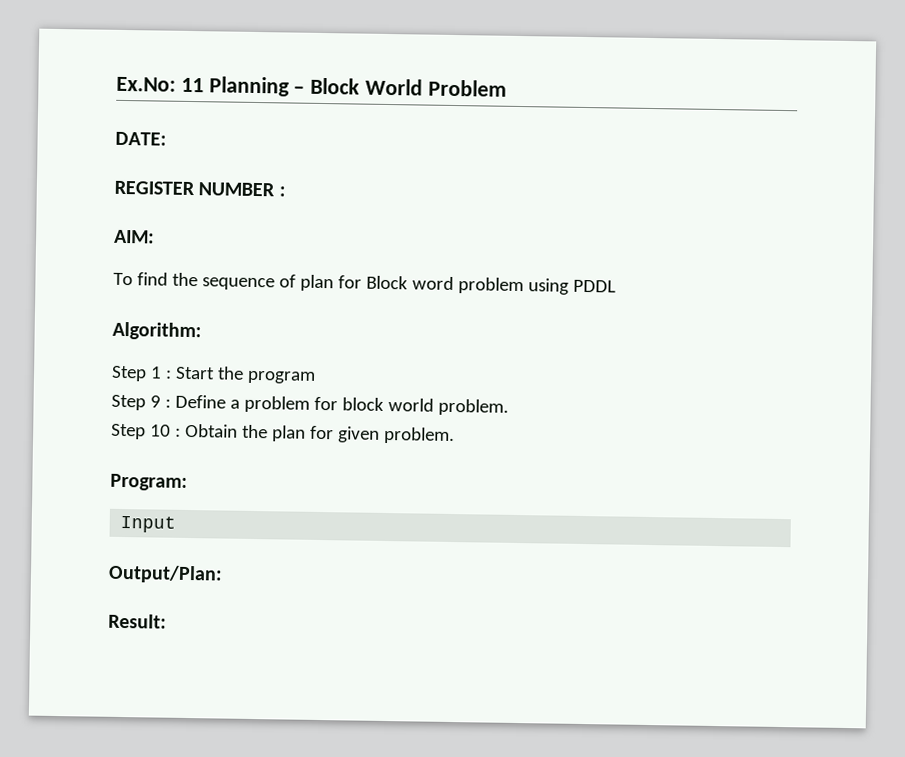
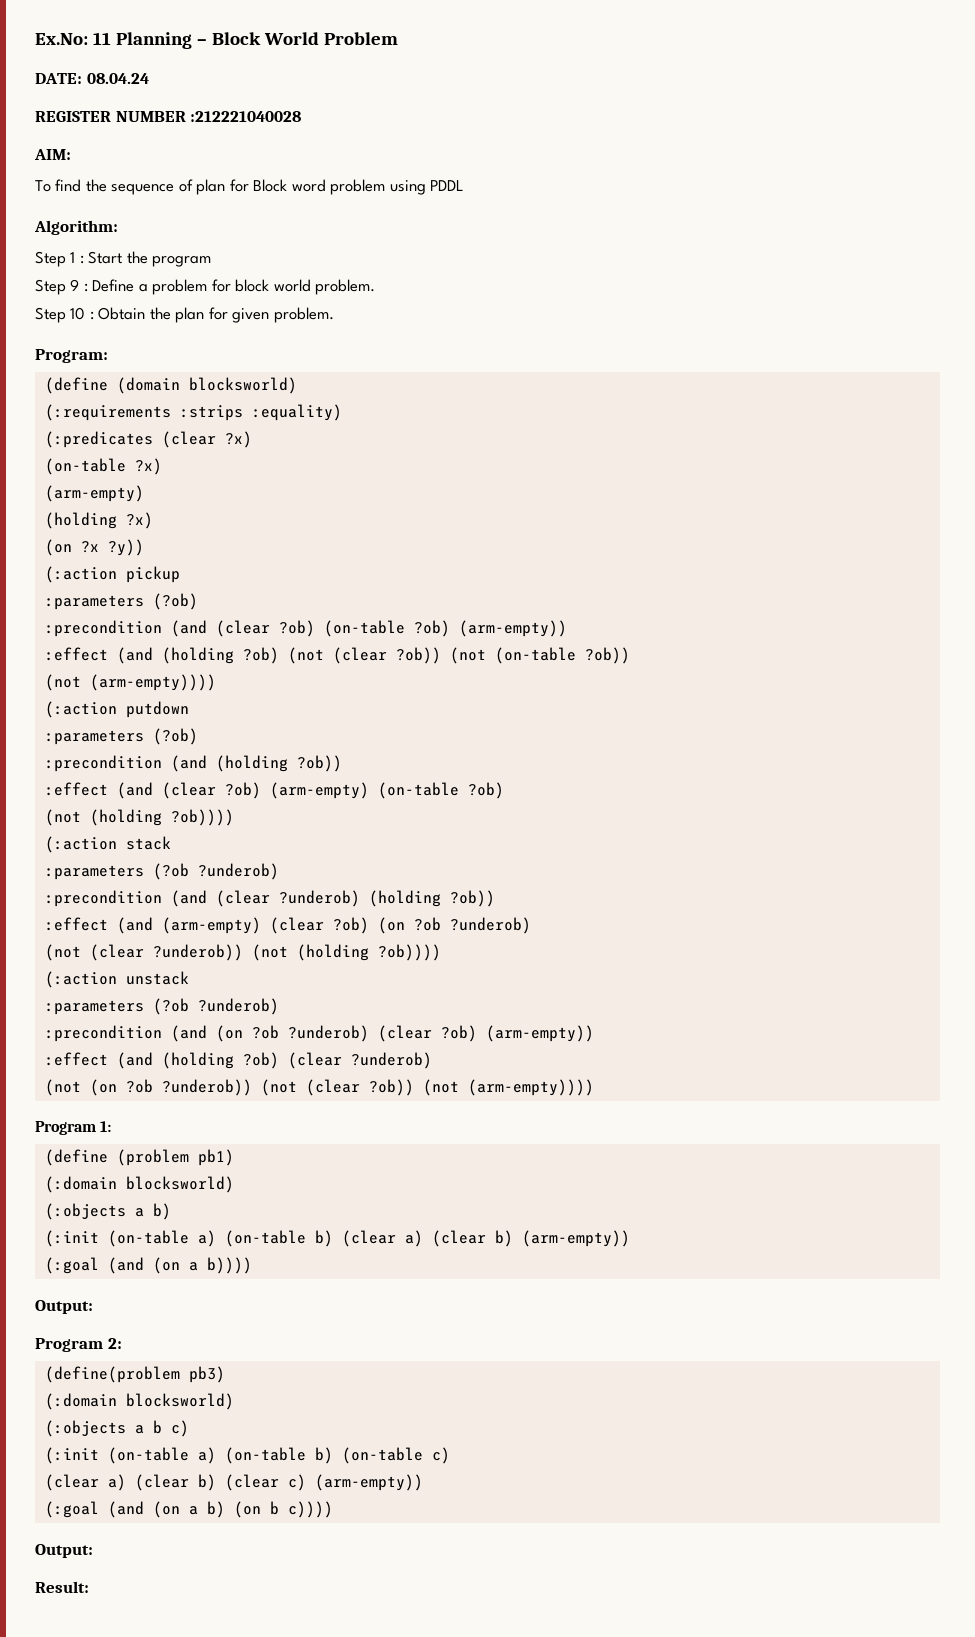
- DATE:
+ DATE: 08.04.24
- REGISTER NUMBER :
+ REGISTER NUMBER :212221040028
- Input
- Output/Plan:
+ (define (domain blocksworld)
+ (:requirements :strips :equality)
+ (:predicates (clear ?x)
+ (on-table ?x)
+ (arm-empty)
+ (holding ?x)
+ (on ?x ?y))
+ (:action pickup
+ :parameters (?ob)
+ :precondition (and (clear ?ob) (on-table ?ob) (arm-empty))
+ :effect (and (holding ?ob) (not (clear ?ob)) (not (on-table ?ob))
+ (not (arm-empty))))
+ (:action putdown
+ :parameters (?ob)
+ :precondition (and (holding ?ob))
+ :effect (and (clear ?ob) (arm-empty) (on-table ?ob)
+ (not (holding ?ob))))
+ (:action stack
+ :parameters (?ob ?underob)
+ :precondition (and (clear ?underob) (holding ?ob))
+ :effect (and (arm-empty) (clear ?ob) (on ?ob ?underob)
+ (not (clear ?underob)) (not (holding ?ob))))
+ (:action unstack
+ :parameters (?ob ?underob)
+ :precondition (and (on ?ob ?underob) (clear ?ob) (arm-empty))
+ :effect (and (holding ?ob) (clear ?underob)
+ (not (on ?ob ?underob)) (not (clear ?ob)) (not (arm-empty))))
+ Program 1:
+ (define (problem pb1)
+ (:domain blocksworld)
+ (:objects a b)
+ (:init (on-table a) (on-table b) (clear a) (clear b) (arm-empty))
+ (:goal (and (on a b))))
+ Output:
+ Program 2:
+ (define(problem pb3)
+ (:domain blocksworld)
+ (:objects a b c)
+ (:init (on-table a) (on-table b) (on-table c)
+ (clear a) (clear b) (clear c) (arm-empty))
+ (:goal (and (on a b) (on b c))))
+ Output:

